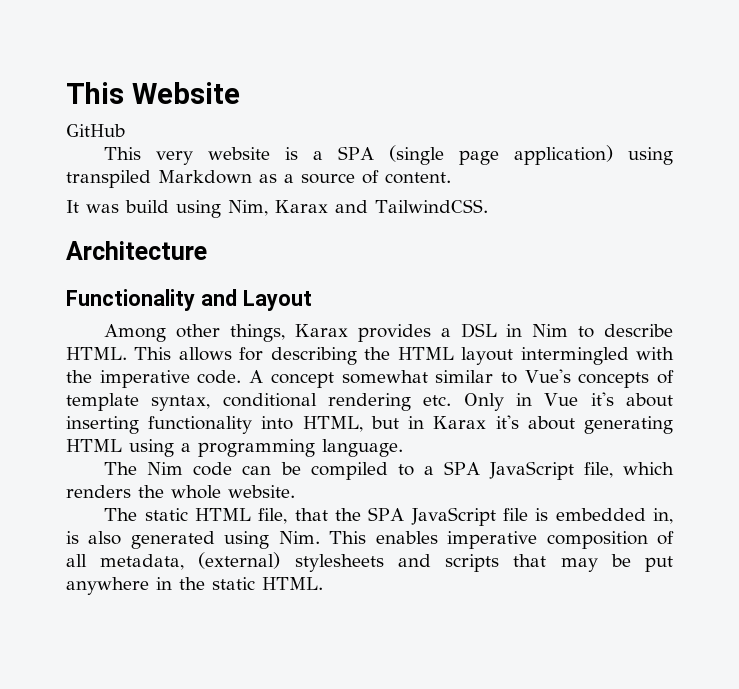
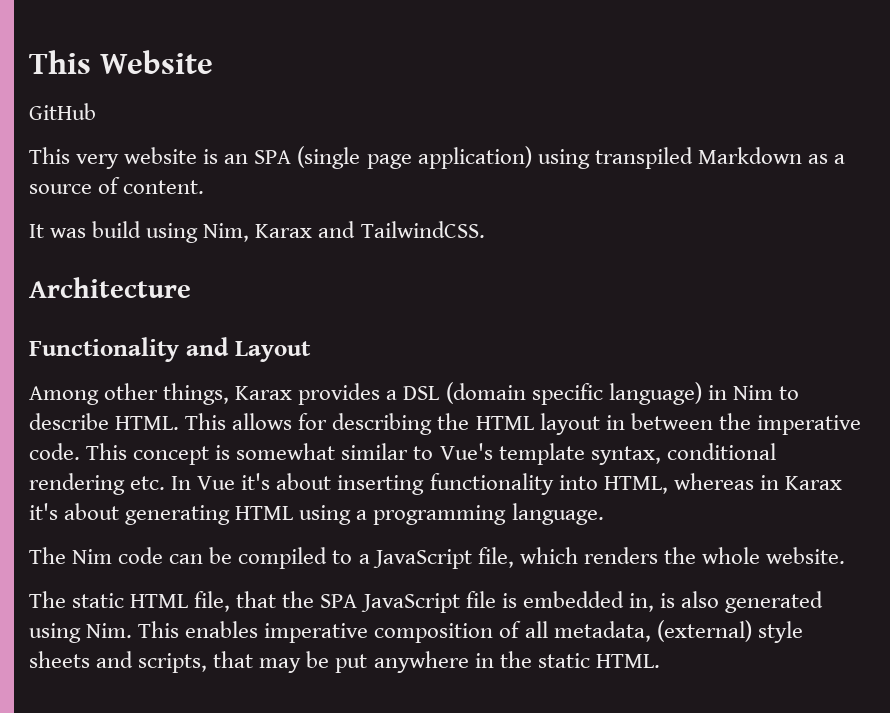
- This very website is a SPA (single page application) using transpiled Markdown as a source of content.
+ This very website is an SPA (single page application) using transpiled Markdown as a source of content.
- Among other things, Karax provides a DSL in Nim to describe HTML.
+ Among other things, Karax provides a DSL (domain specific language) in Nim to describe HTML.
- This allows for describing the HTML layout intermingled with the imperative code.
+ This allows for describing the HTML layout in between the imperative code.
- A concept somewhat similar to Vue's concepts of template syntax, conditional rendering etc. Only in Vue it's about inserting functionality into HTML, but in Karax it's about generating HTML using a programming language.
+ This concept is somewhat similar to Vue's template syntax, conditional rendering etc. In Vue it's about inserting functionality into HTML, whereas in Karax it's about generating HTML using a programming language.
- The Nim code can be compiled to a SPA JavaScript file, which renders the whole website.
+ The Nim code can be compiled to a JavaScript file, which renders the whole website.
- The static HTML file, that the SPA JavaScript file is embedded in, is also generated using Nim. This enables imperative composition of all metadata, (external) stylesheets and scripts that may be put anywhere in the static HTML.
+ The static HTML file, that the SPA JavaScript file is embedded in, is also generated using Nim. This enables imperative composition of all metadata, (external) style sheets and scripts, that may be put anywhere in the static HTML.

